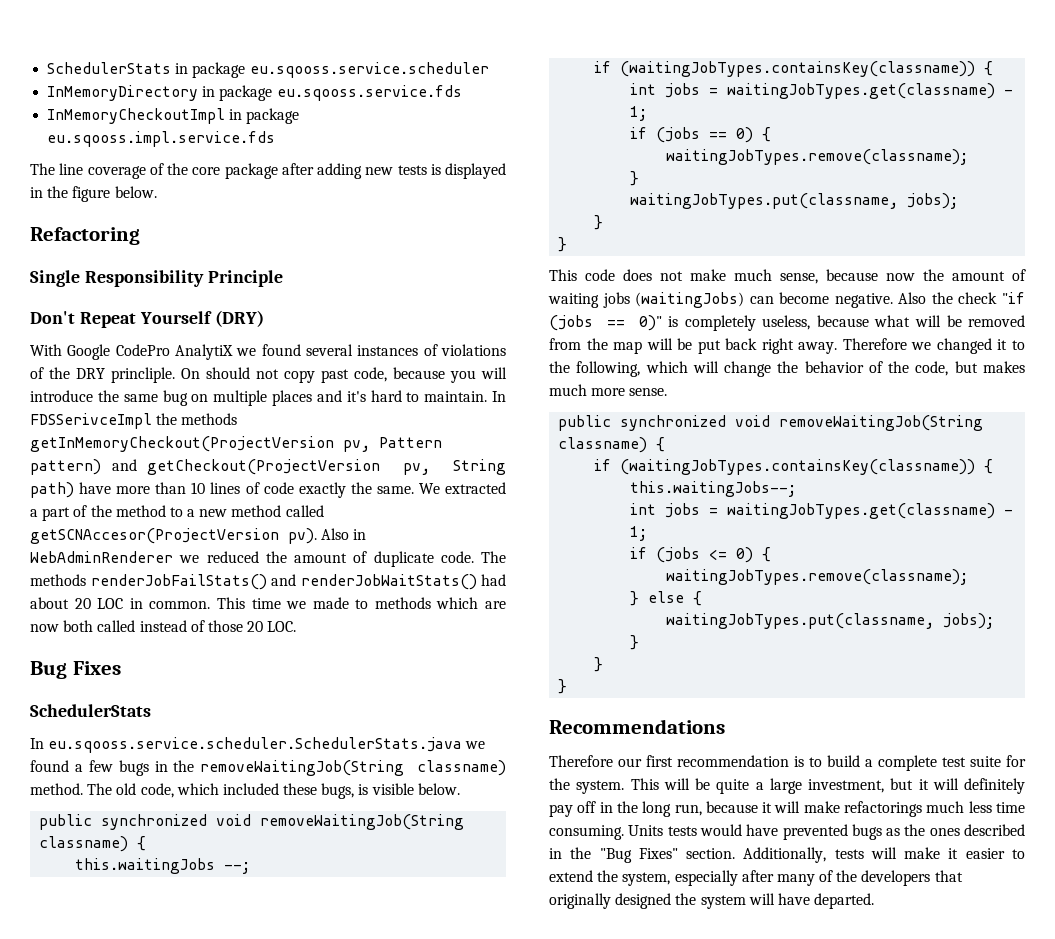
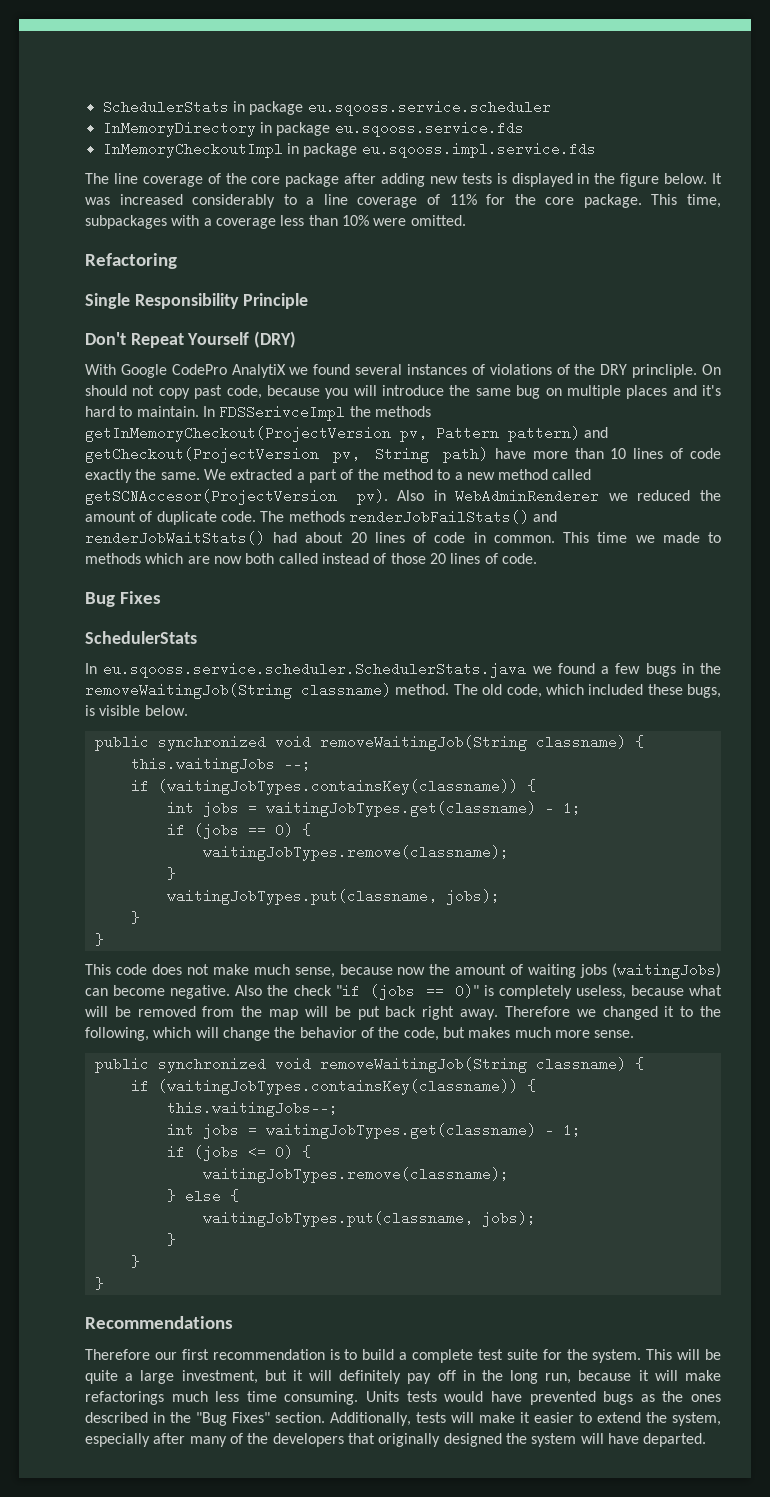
+ It was increased considerably to a line coverage of 11% for the core package. This time, subpackages with a coverage less than 10% were omitted.
- The methods renderJobFailStats() and renderJobWaitStats() had about 20 LOC in common.
+ The methods renderJobFailStats() and renderJobWaitStats() had about 20 lines of code in common.
- This time we made to methods which are now both called instead of those 20 LOC.
+ This time we made to methods which are now both called instead of those 20 lines of code.

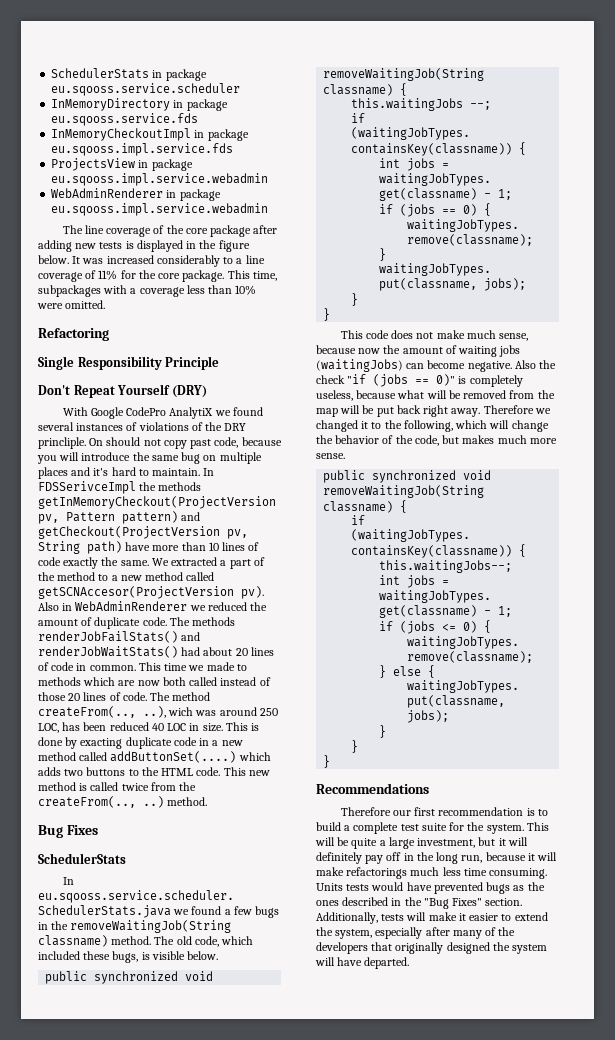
+ ProjectsView in package eu.sqooss.impl.service.webadmin
+ WebAdminRenderer in package eu.sqooss.impl.service.webadmin
+ The method createFrom(.., ..), wich was around 250 LOC, has been reduced 40 LOC in size. This is done by exacting duplicate code in a new method called addButtonSet(....) which adds two buttons to the HTML code. This new method is called twice from the createFrom(.., ..) method.

